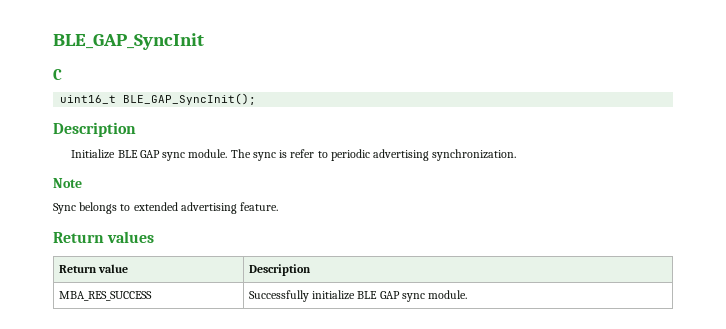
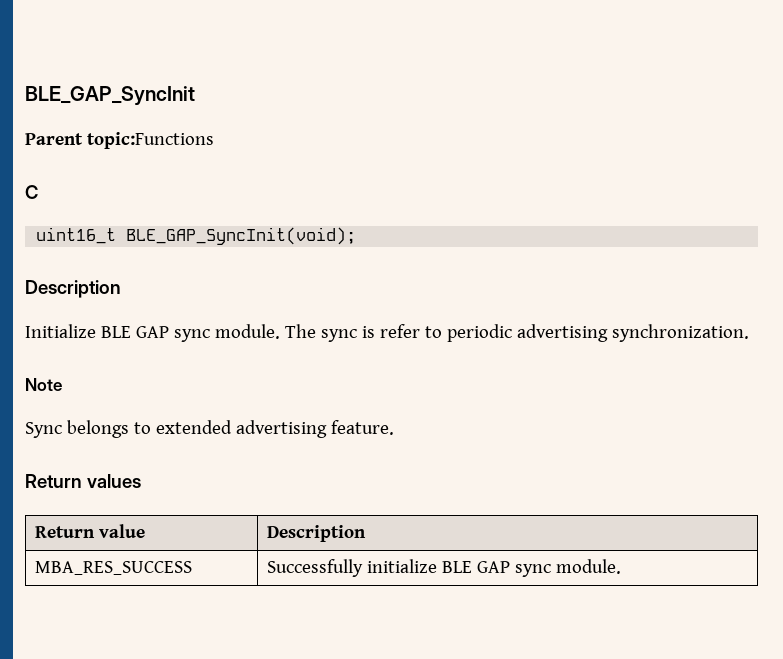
+ Parent topic:Functions
- uint16_t BLE_GAP_SyncInit();
+ uint16_t BLE_GAP_SyncInit(void);

